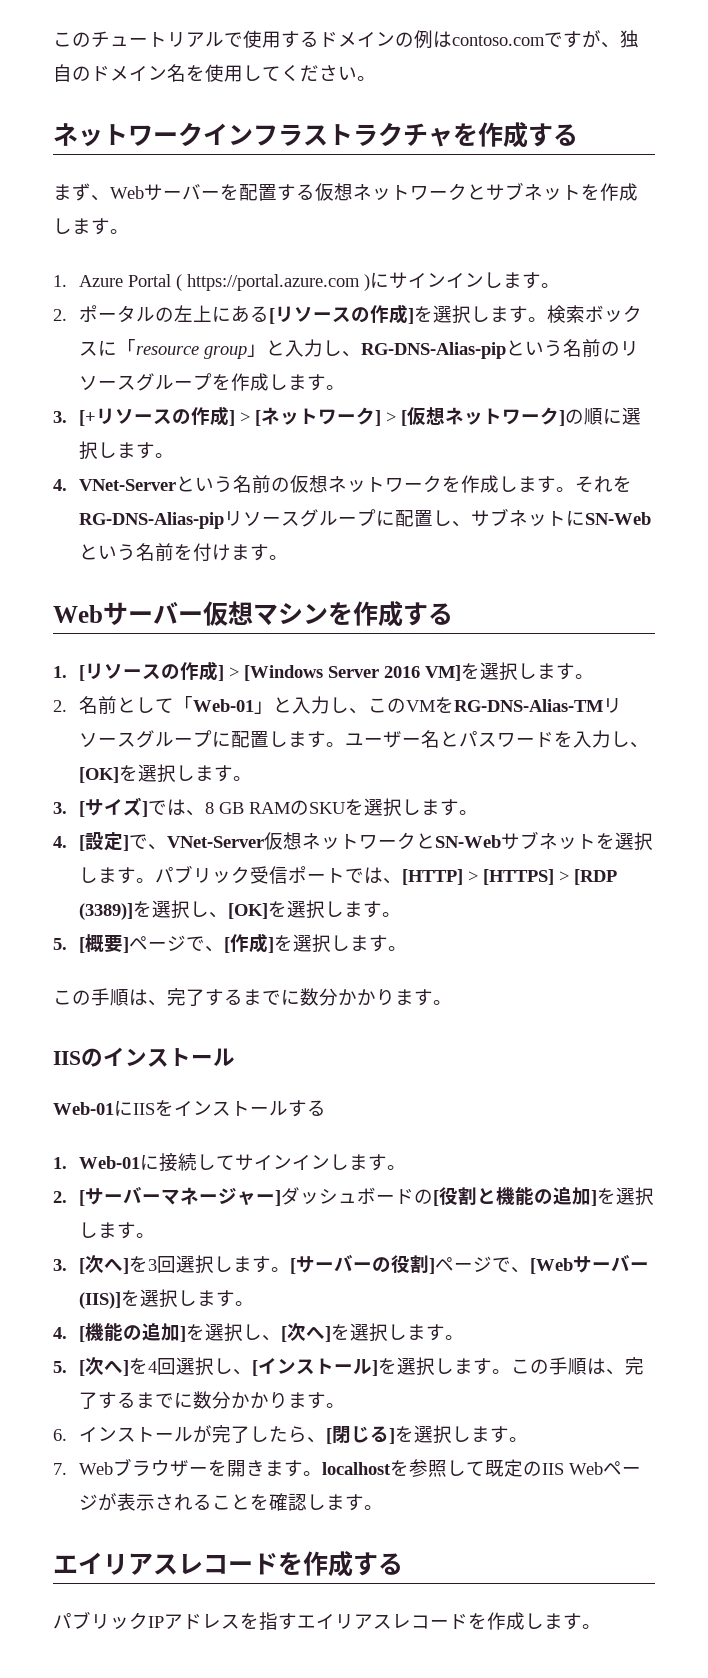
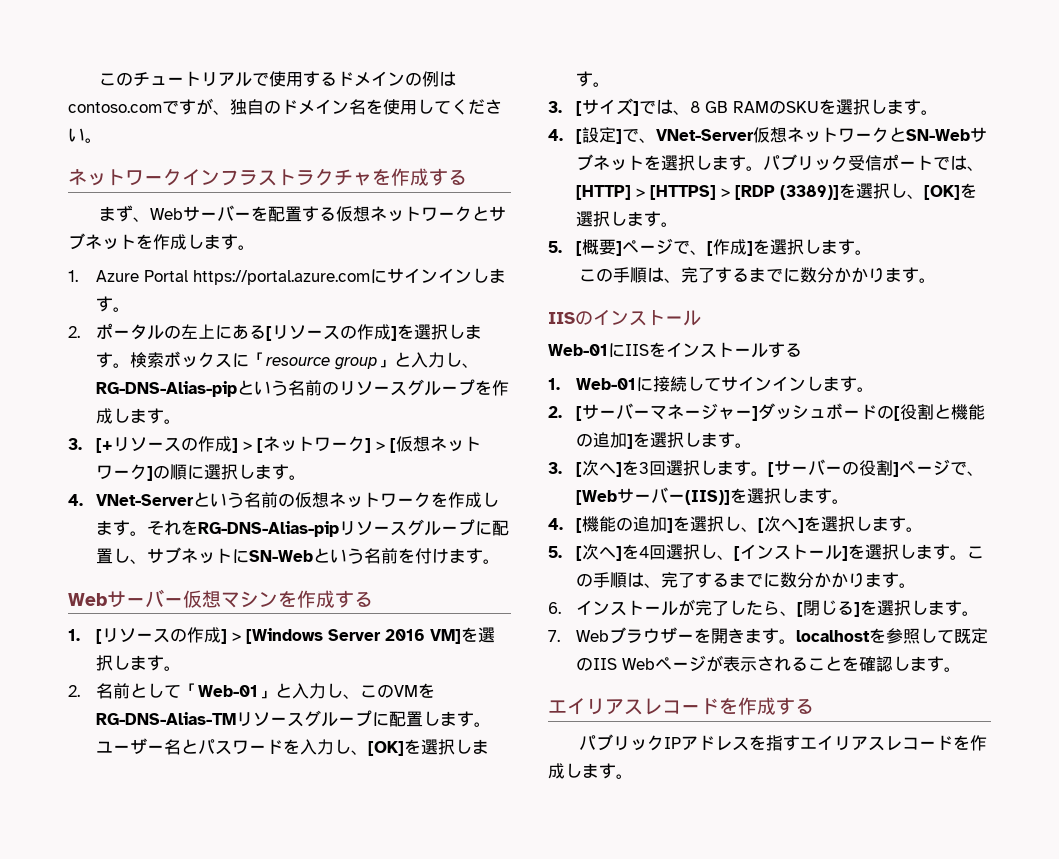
- 1. Azure Portal ( https://portal.azure.com )にサインインします。
+ 1. Azure Portal https://portal.azure.comにサインインします。

